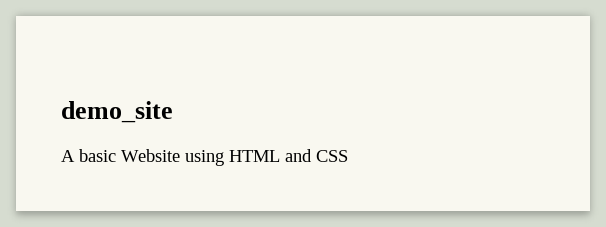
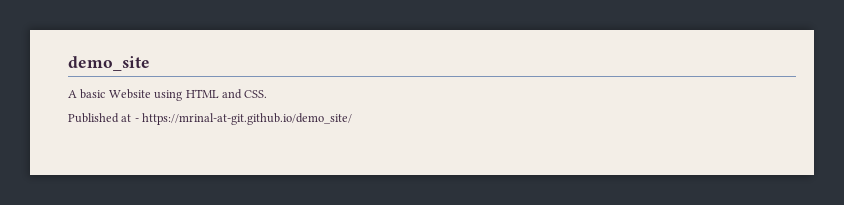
- A basic Website using HTML and CSS
+ A basic Website using HTML and CSS.
+ Published at - https://mrinal-at-git.github.io/demo_site/

